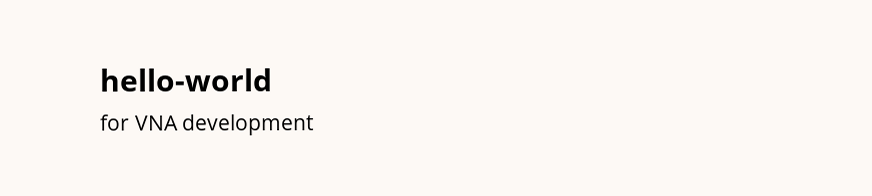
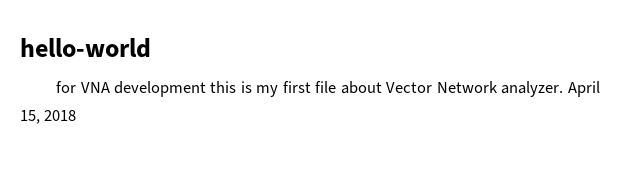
- for VNA development
+ for VNA development this is my first file about Vector Network analyzer. April 15, 2018

